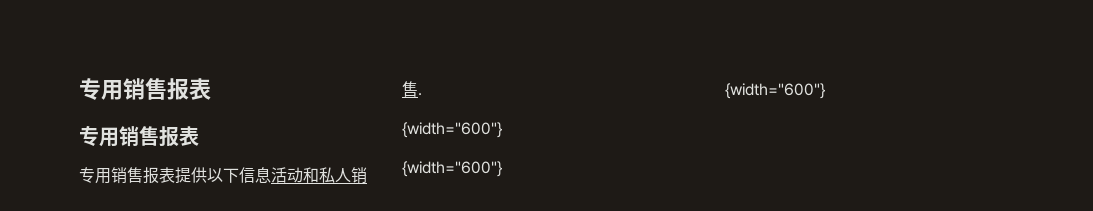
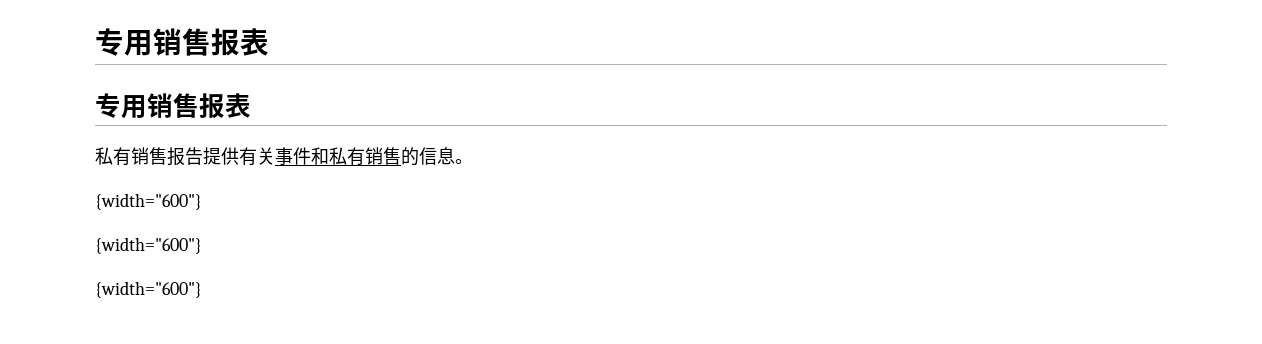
- 专用销售报表提供以下信息活动和私人销售.
+ 私有销售报告提供有关事件和私有销售的信息。

